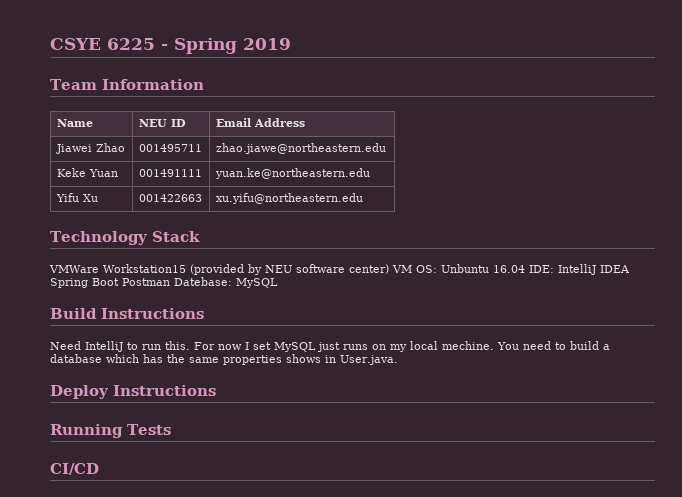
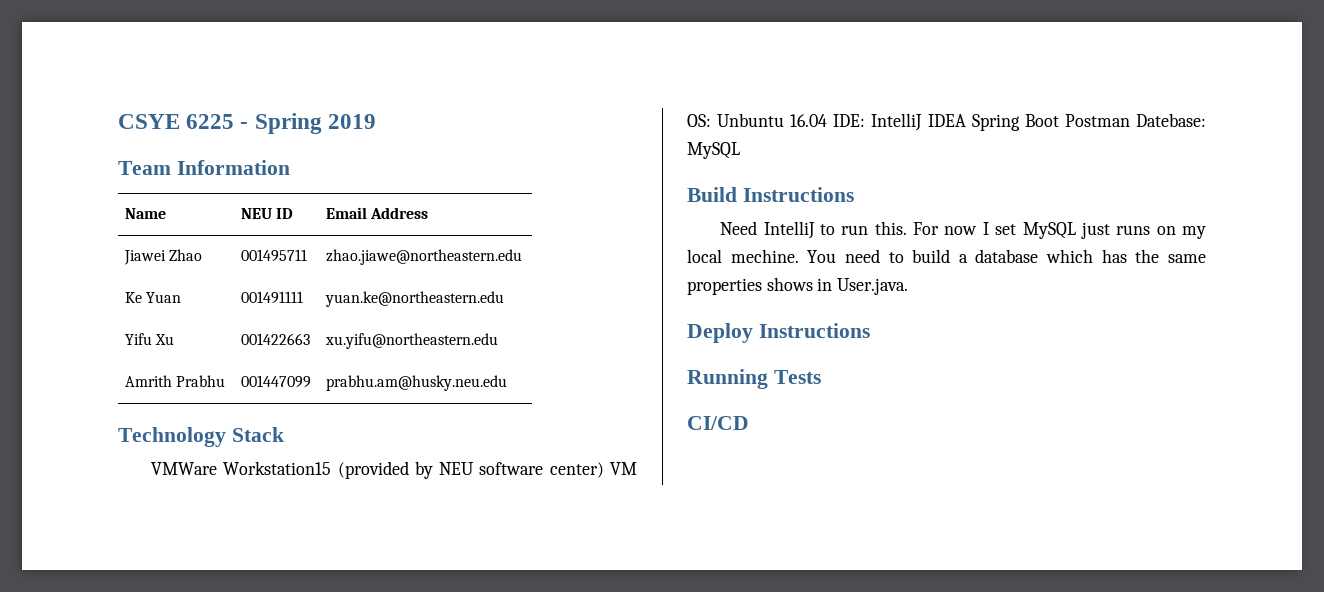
- Keke Yuan | 001491111 | yuan.ke@northeastern.edu
+ Ke Yuan | 001491111 | yuan.ke@northeastern.edu
+ Amrith Prabhu | 001447099 | prabhu.am@husky.neu.edu

